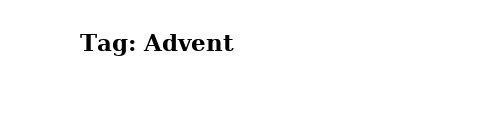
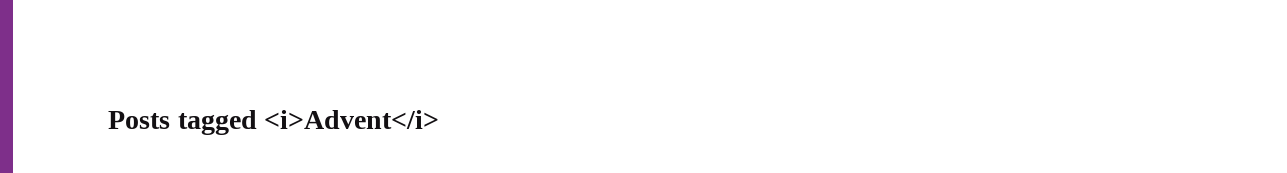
- Tag: Advent
+ Posts tagged <i>Advent</i>

